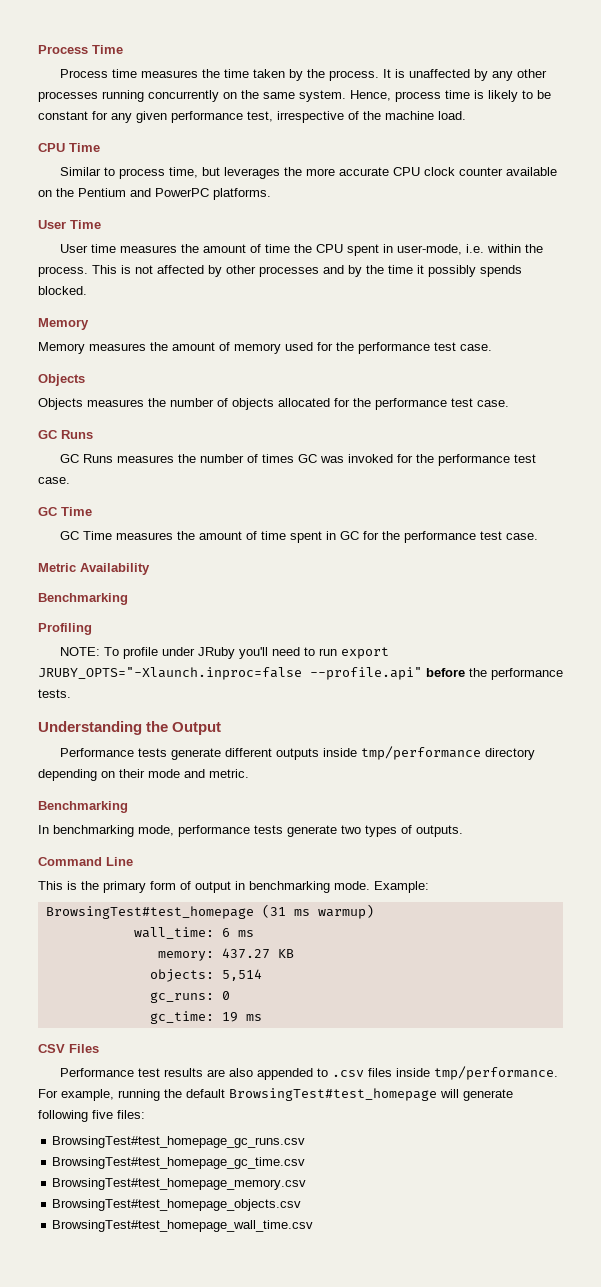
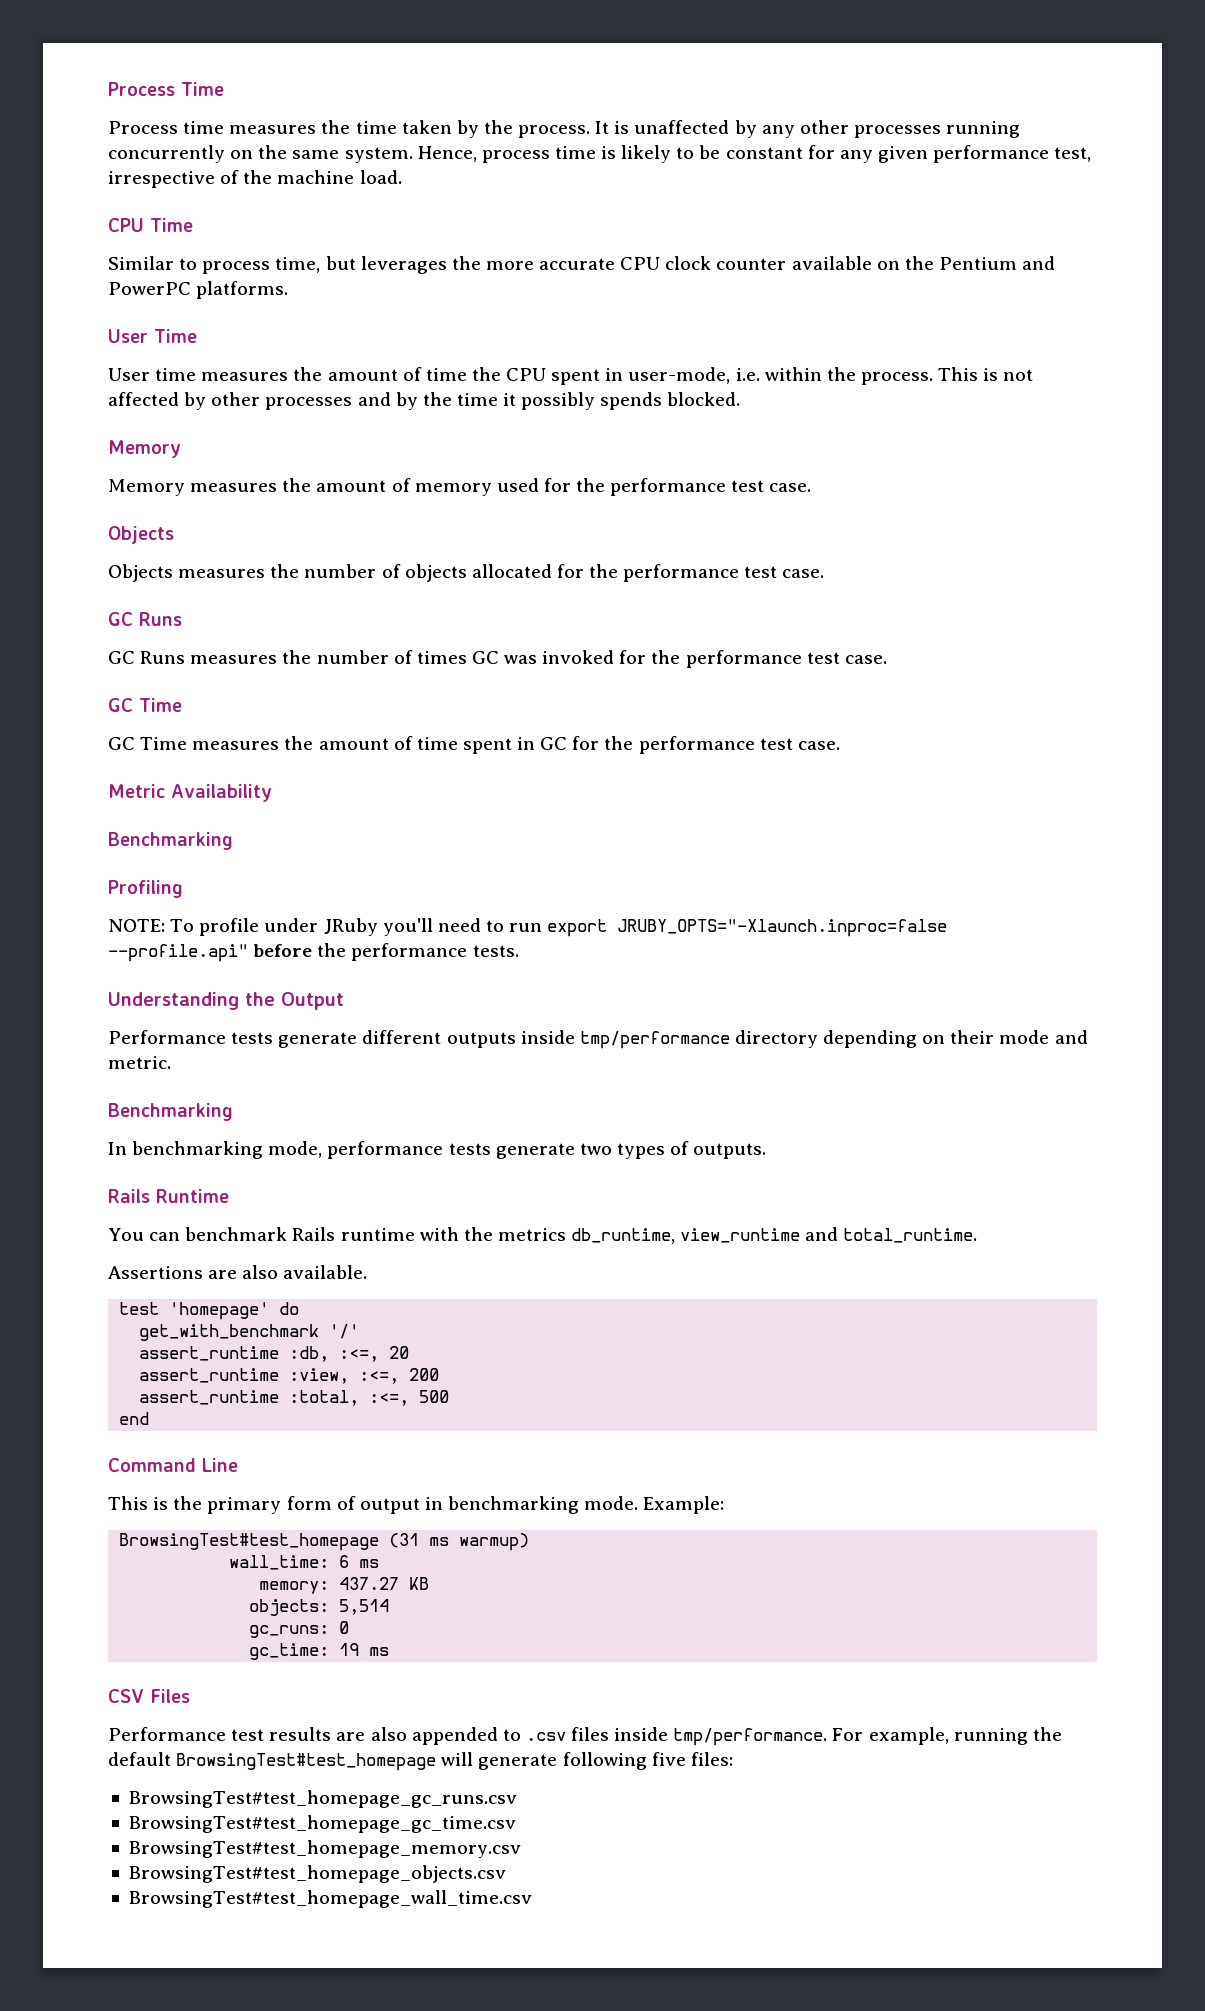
+ Rails Runtime
+ You can benchmark Rails runtime with the metrics db_runtime, view_runtime and total_runtime.
+ Assertions are also available.
+ test 'homepage' do
+ get_with_benchmark '/'
+ assert_runtime :db, :<=, 20
+ assert_runtime :view, :<=, 200
+ assert_runtime :total, :<=, 500
+ end

